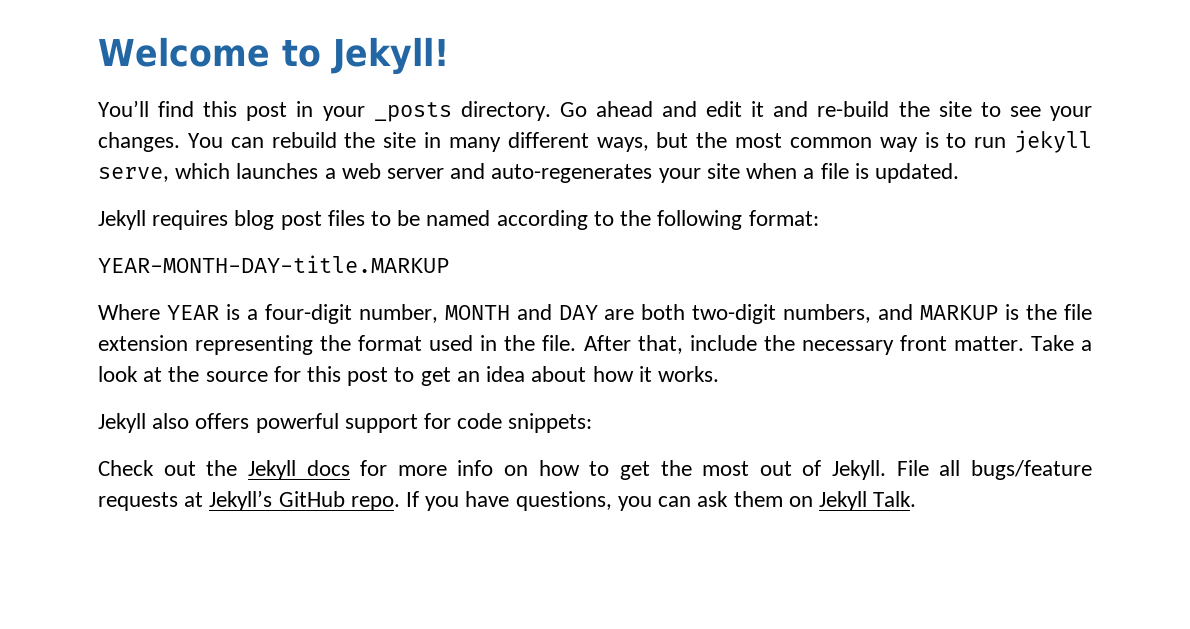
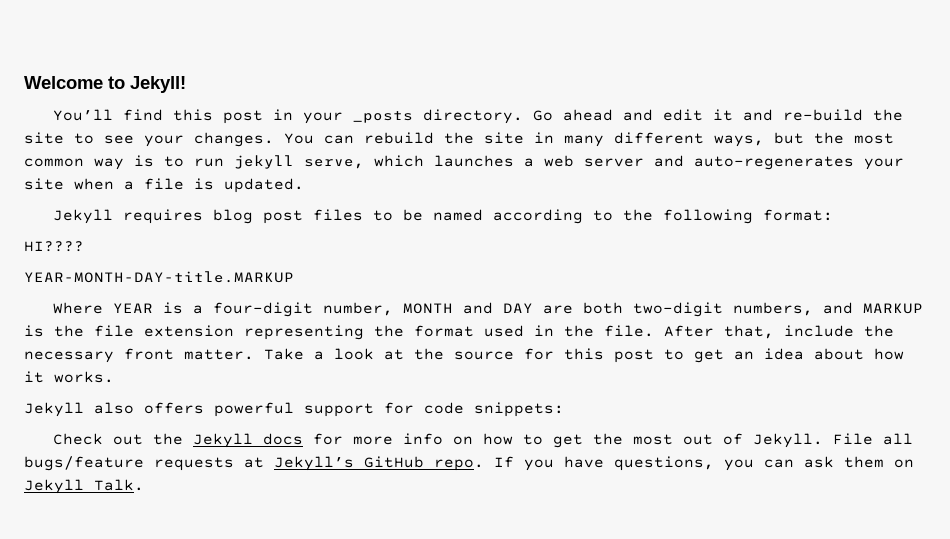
+ HI????

